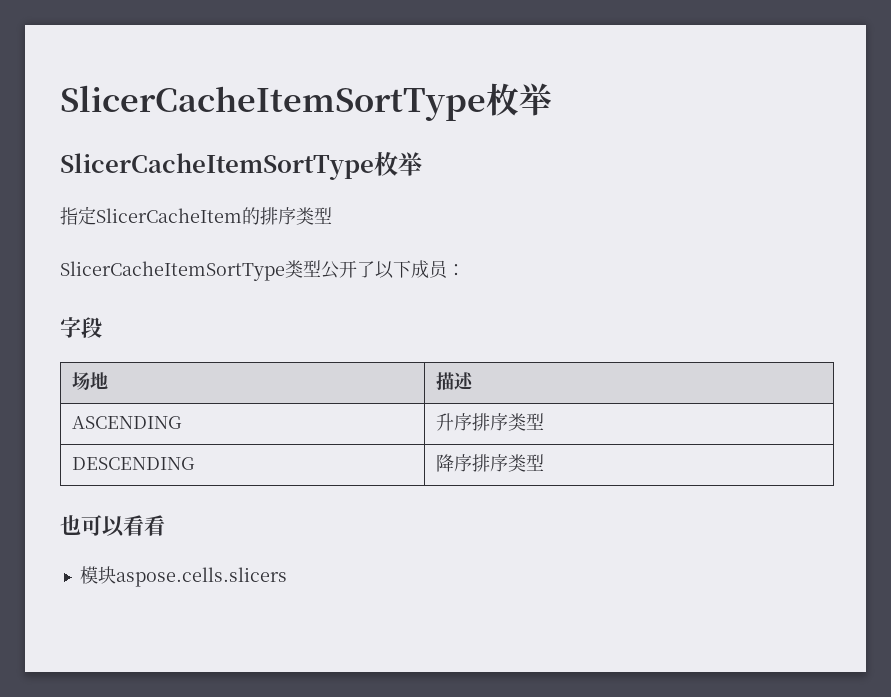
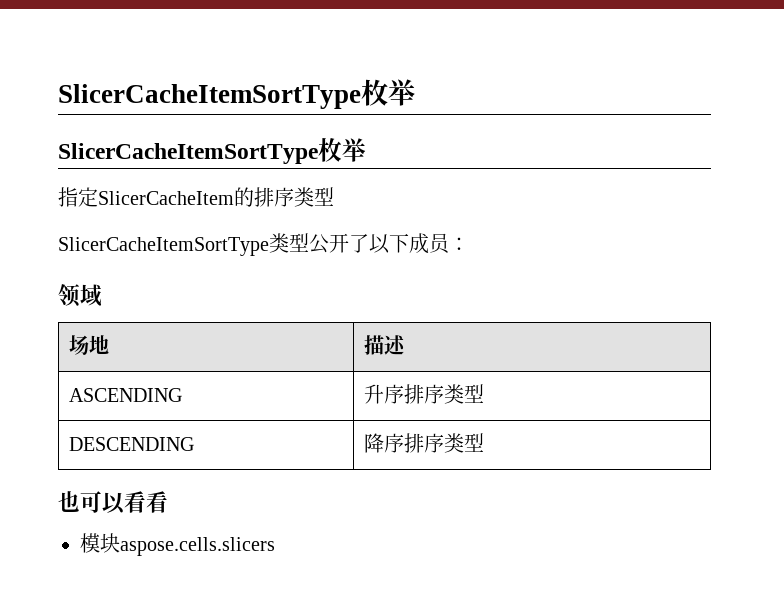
- 字段
+ 领域

